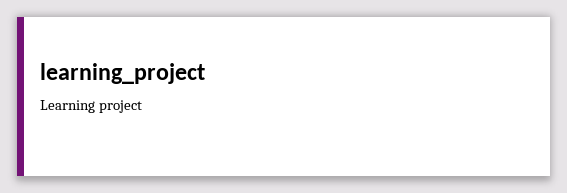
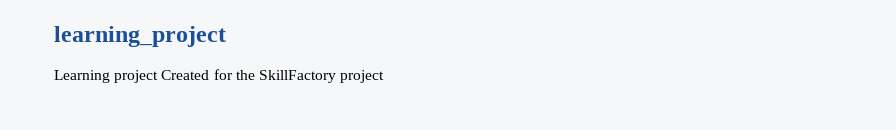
- Learning project
+ Learning project Created for the SkillFactory project

